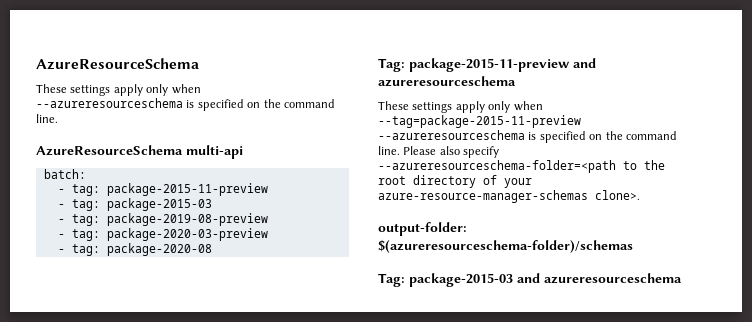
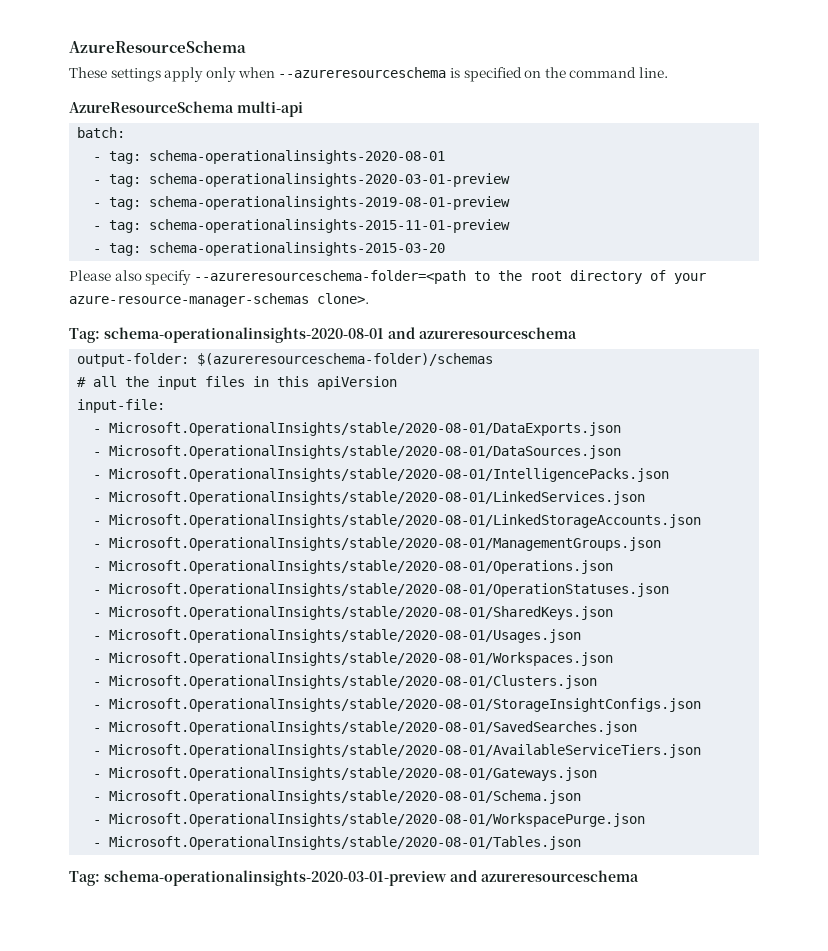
- - tag: package-2015-11-preview
- - tag: package-2015-03
- - tag: package-2019-08-preview
- - tag: package-2020-03-preview
- - tag: package-2020-08
- Tag: package-2015-11-preview and azureresourceschema
- These settings apply only when --tag=package-2015-11-preview --azureresourceschema is specified on the command line. Please also specify --azureresourceschema-folder=<path to the root directory of your azure-resource-manager-schemas clone>.
+ - tag: schema-operationalinsights-2020-08-01
+ - tag: schema-operationalinsights-2020-03-01-preview
+ - tag: schema-operationalinsights-2019-08-01-preview
+ - tag: schema-operationalinsights-2015-11-01-preview
+ - tag: schema-operationalinsights-2015-03-20
+ Please also specify --azureresourceschema-folder=<path to the root directory of your azure-resource-manager-schemas clone>.
+ Tag: schema-operationalinsights-2020-08-01 and azureresourceschema
  output-folder: $(azureresourceschema-folder)/schemas
- Tag: package-2015-03 and azureresourceschema
+ # all the input files in this apiVersion
+ input-file:
+ - Microsoft.OperationalInsights/stable/2020-08-01/DataExports.json
+ - Microsoft.OperationalInsights/stable/2020-08-01/DataSources.json
+ - Microsoft.OperationalInsights/stable/2020-08-01/IntelligencePacks.json
+ - Microsoft.OperationalInsights/stable/2020-08-01/LinkedServices.json
+ - Microsoft.OperationalInsights/stable/2020-08-01/LinkedStorageAccounts.json
+ - Microsoft.OperationalInsights/stable/2020-08-01/ManagementGroups.json
+ - Microsoft.OperationalInsights/stable/2020-08-01/Operations.json
+ - Microsoft.OperationalInsights/stable/2020-08-01/OperationStatuses.json
+ - Microsoft.OperationalInsights/stable/2020-08-01/SharedKeys.json
+ - Microsoft.OperationalInsights/stable/2020-08-01/Usages.json
+ - Microsoft.OperationalInsights/stable/2020-08-01/Workspaces.json
+ - Microsoft.OperationalInsights/stable/2020-08-01/Clusters.json
+ - Microsoft.OperationalInsights/stable/2020-08-01/StorageInsightConfigs.json
+ - Microsoft.OperationalInsights/stable/2020-08-01/SavedSearches.json
+ - Microsoft.OperationalInsights/stable/2020-08-01/AvailableServiceTiers.json
+ - Microsoft.OperationalInsights/stable/2020-08-01/Gateways.json
+ - Microsoft.OperationalInsights/stable/2020-08-01/Schema.json
+ - Microsoft.OperationalInsights/stable/2020-08-01/WorkspacePurge.json
+ - Microsoft.OperationalInsights/stable/2020-08-01/Tables.json
+ Tag: schema-operationalinsights-2020-03-01-preview and azureresourceschema

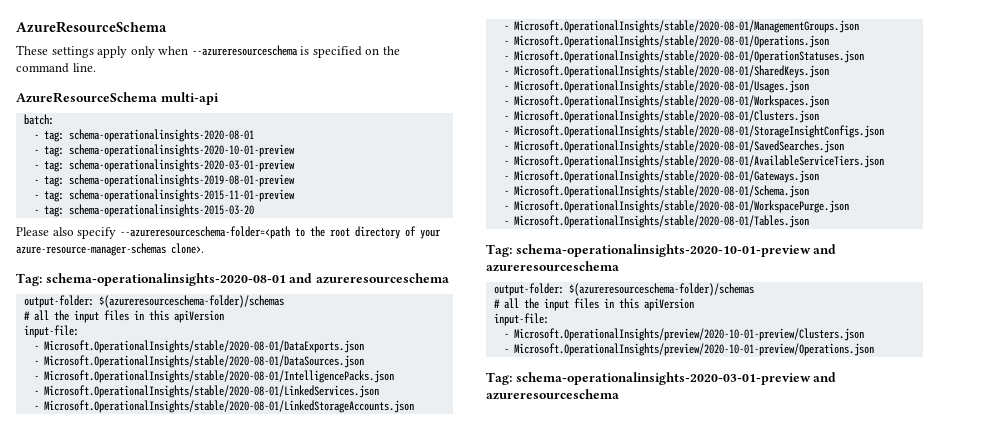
+ - tag: schema-operationalinsights-2020-10-01-preview
+ Tag: schema-operationalinsights-2020-10-01-preview and azureresourceschema
+ output-folder: $(azureresourceschema-folder)/schemas
+ # all the input files in this apiVersion
+ input-file:
+ - Microsoft.OperationalInsights/preview/2020-10-01-preview/Clusters.json
+ - Microsoft.OperationalInsights/preview/2020-10-01-preview/Operations.json

